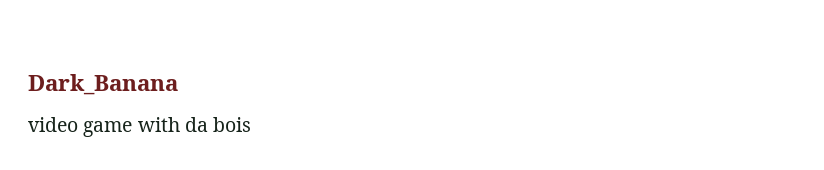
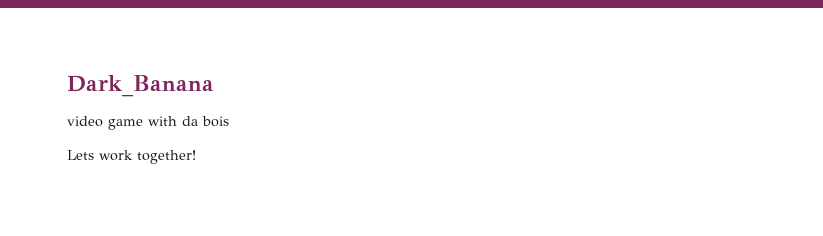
+ Lets work together!

